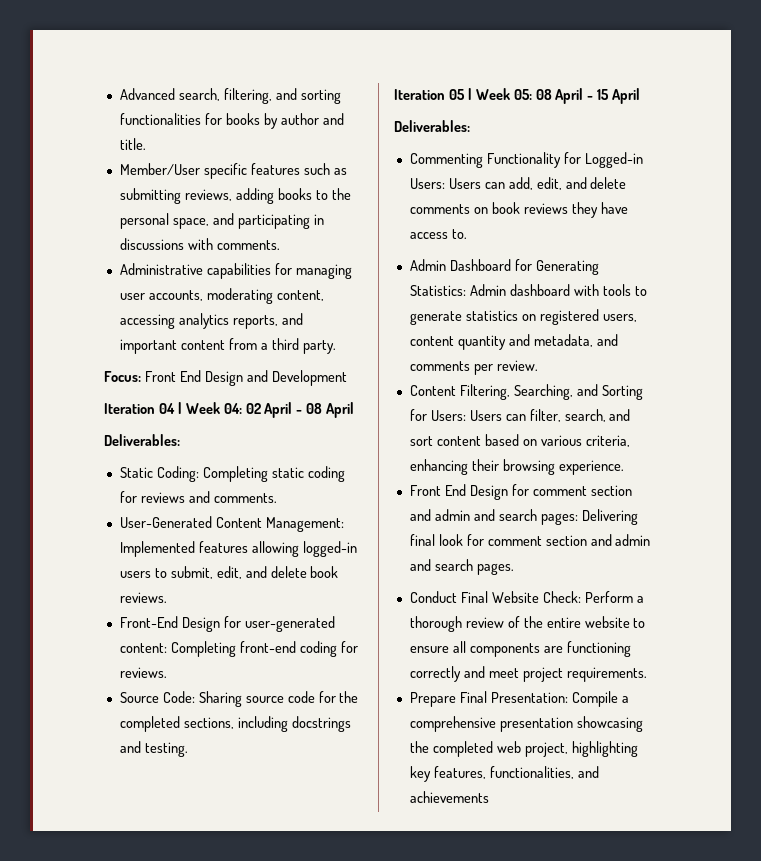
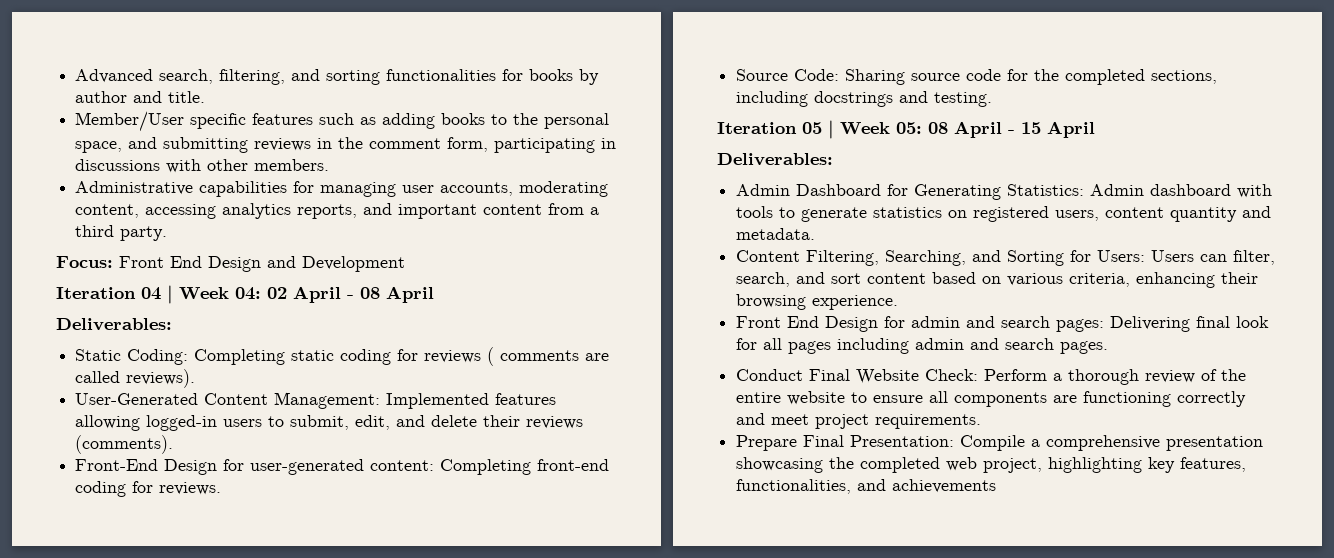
- Member/User specific features such as submitting reviews, adding books to the personal space, and participating in discussions with comments.
+ Member/User specific features such as adding books to the personal space, and submitting reviews in the comment form, participating in discussions with other members.
- Static Coding: Completing static coding for reviews and comments.
+ Static Coding: Completing static coding for reviews ( comments are called reviews).
- User-Generated Content Management: Implemented features allowing logged-in users to submit, edit, and delete book reviews.
+ User-Generated Content Management: Implemented features allowing logged-in users to submit, edit, and delete their reviews (comments).
- Commenting Functionality for Logged-in Users: Users can add, edit, and delete comments on book reviews they have access to.
- Admin Dashboard for Generating Statistics: Admin dashboard with tools to generate statistics on registered users, content quantity and metadata, and comments per review.
+ Admin Dashboard for Generating Statistics: Admin dashboard with tools to generate statistics on registered users, content quantity and metadata.
- Front End Design for comment section and admin and search pages: Delivering final look for comment section and admin and search pages.
+ Front End Design for admin and search pages: Delivering final look for all pages including admin and search pages.

